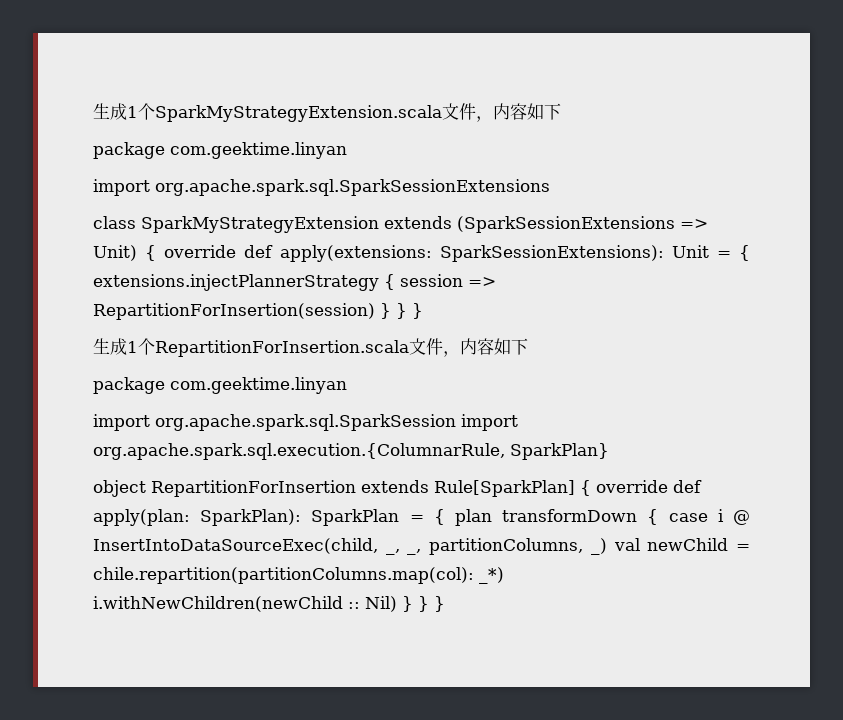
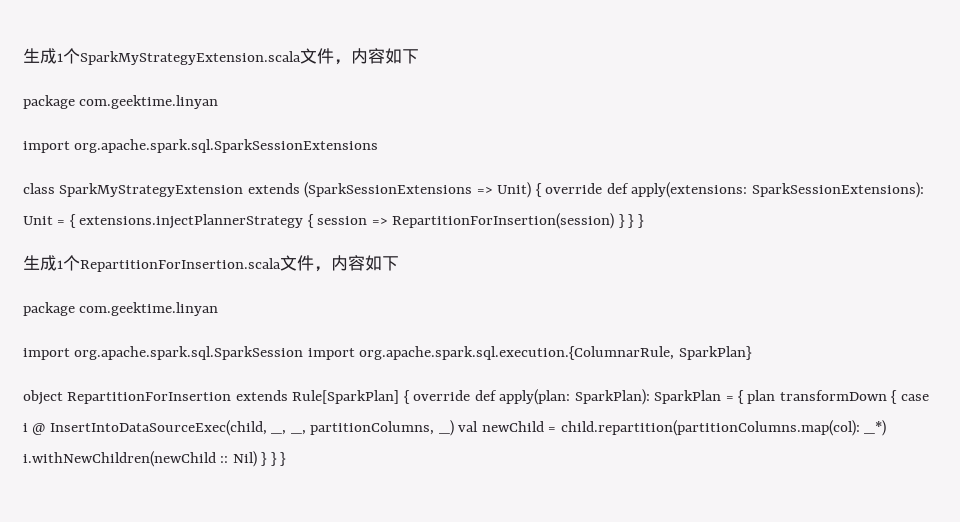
- object RepartitionForInsertion extends Rule[SparkPlan] { override def apply(plan: SparkPlan): SparkPlan = { plan transformDown { case i @ InsertIntoDataSourceExec(child, _, _, partitionColumns, _) val newChild = chile.repartition(partitionColumns.map(col): _*) i.withNewChildren(newChild :: Nil) } } }
+ object RepartitionForInsertion extends Rule[SparkPlan] { override def apply(plan: SparkPlan): SparkPlan = { plan transformDown { case i @ InsertIntoDataSourceExec(child, _, _, partitionColumns, _) val newChild = child.repartition(partitionColumns.map(col): _*) i.withNewChildren(newChild :: Nil) } } }

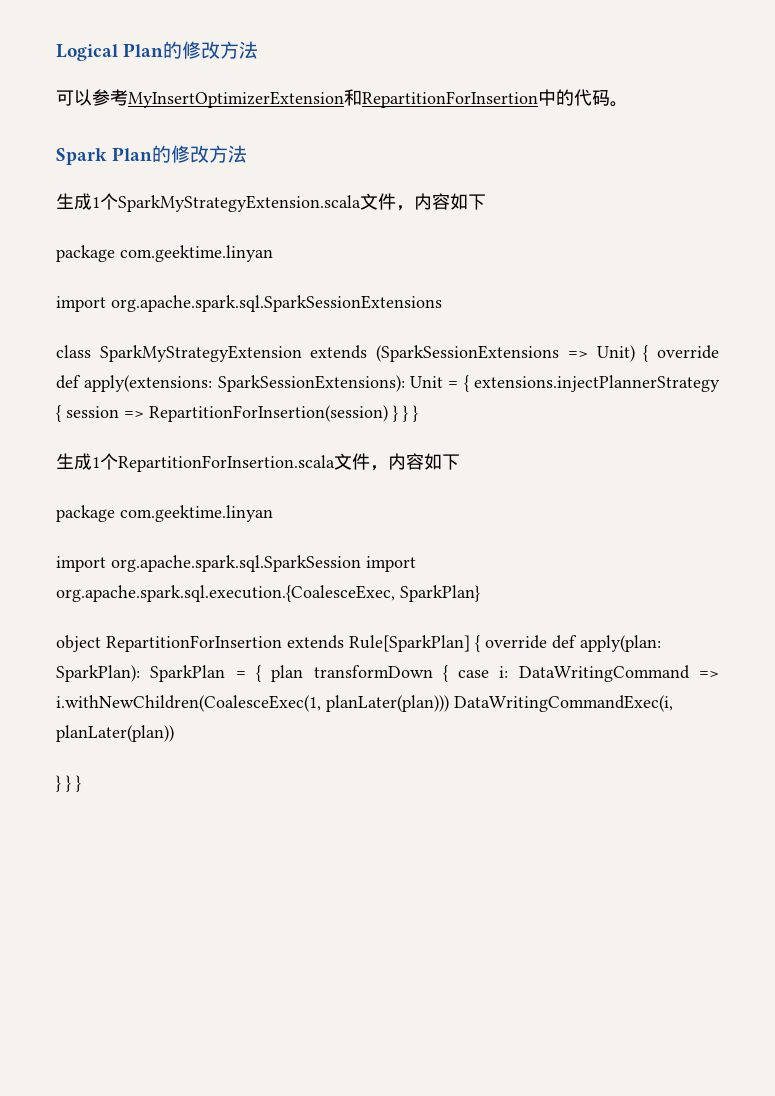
+ Logical Plan的修改方法
+ 可以参考MyInsertOptimizerExtension和RepartitionForInsertion中的代码。
+ Spark Plan的修改方法
- import org.apache.spark.sql.SparkSession import org.apache.spark.sql.execution.{ColumnarRule, SparkPlan}
+ import org.apache.spark.sql.SparkSession import org.apache.spark.sql.execution.{CoalesceExec, SparkPlan}
- object RepartitionForInsertion extends Rule[SparkPlan] { override def apply(plan: SparkPlan): SparkPlan = { plan transformDown { case i @ InsertIntoDataSourceExec(child, _, _, partitionColumns, _) val newChild = child.repartition(partitionColumns.map(col): _*) i.withNewChildren(newChild :: Nil) } } }
+ object RepartitionForInsertion extends Rule[SparkPlan] { override def apply(plan: SparkPlan): SparkPlan = { plan transformDown { case i: DataWritingCommand => i.withNewChildren(CoalesceExec(1, planLater(plan))) DataWritingCommandExec(i, planLater(plan))
+ } } }

